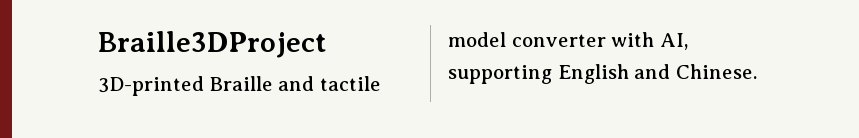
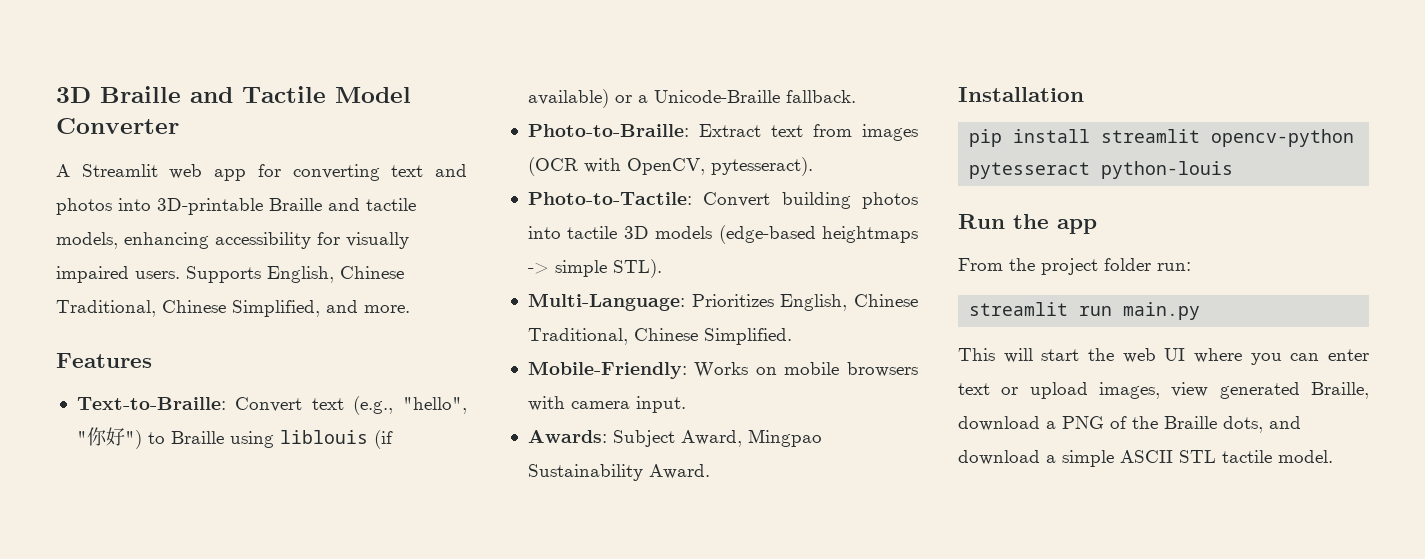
- Braille3DProject
- 3D-printed Braille and tactile model converter with AI, supporting English and Chinese.
+ 3D Braille and Tactile Model Converter
+ A Streamlit web app for converting text and photos into 3D-printable Braille and tactile models, enhancing accessibility for visually impaired users. Supports English, Chinese Traditional, Chinese Simplified, and more.
+ Features
+ Text-to-Braille: Convert text (e.g., "hello", "你好") to Braille using liblouis (if available) or a Unicode-Braille fallback.
+ Photo-to-Braille: Extract text from images (OCR with OpenCV, pytesseract).
+ Photo-to-Tactile: Convert building photos into tactile 3D models (edge-based heightmaps -> simple STL).
+ Multi-Language: Prioritizes English, Chinese Traditional, Chinese Simplified.
+ Mobile-Friendly: Works on mobile browsers with camera input.
+ Awards: Subject Award, Mingpao Sustainability Award.
+ Installation
+ pip install streamlit opencv-python pytesseract python-louis
+ Run the app
+ From the project folder run:
+ streamlit run main.py
+ This will start the web UI where you can enter text or upload images, view generated Braille, download a PNG of the Braille dots, and download a simple ASCII STL tactile model.

